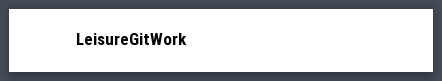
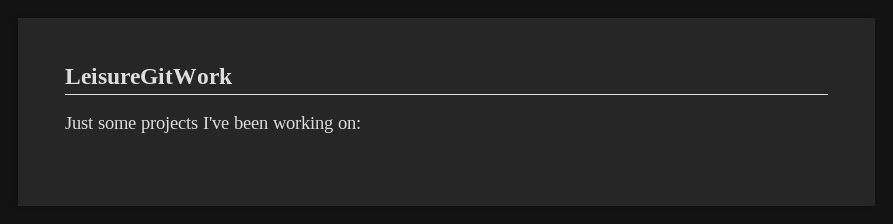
+ Just some projects I've been working on:

